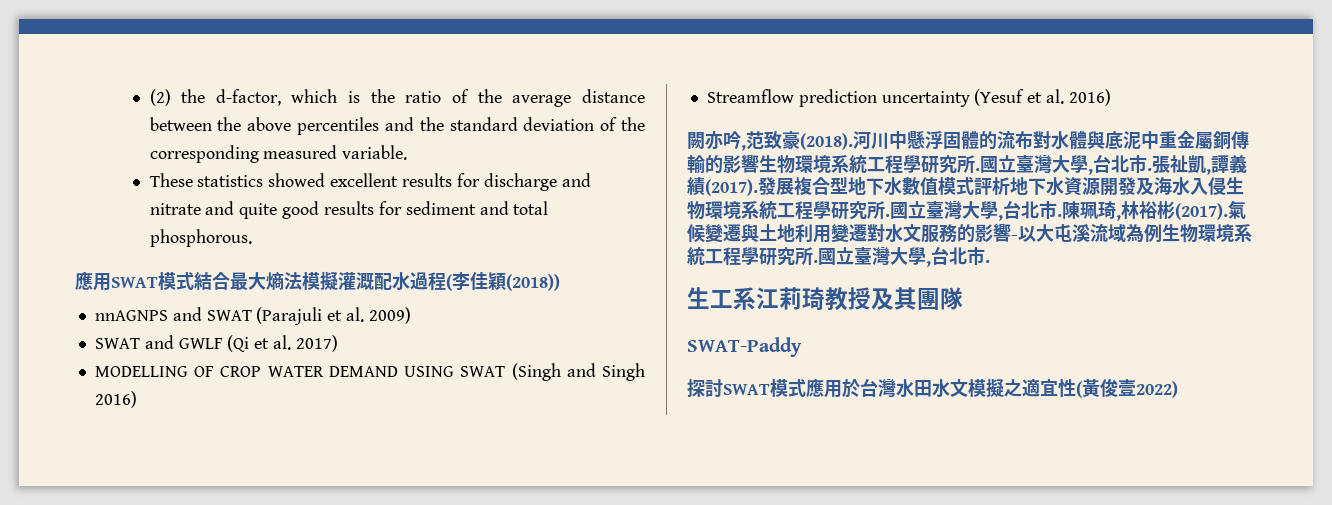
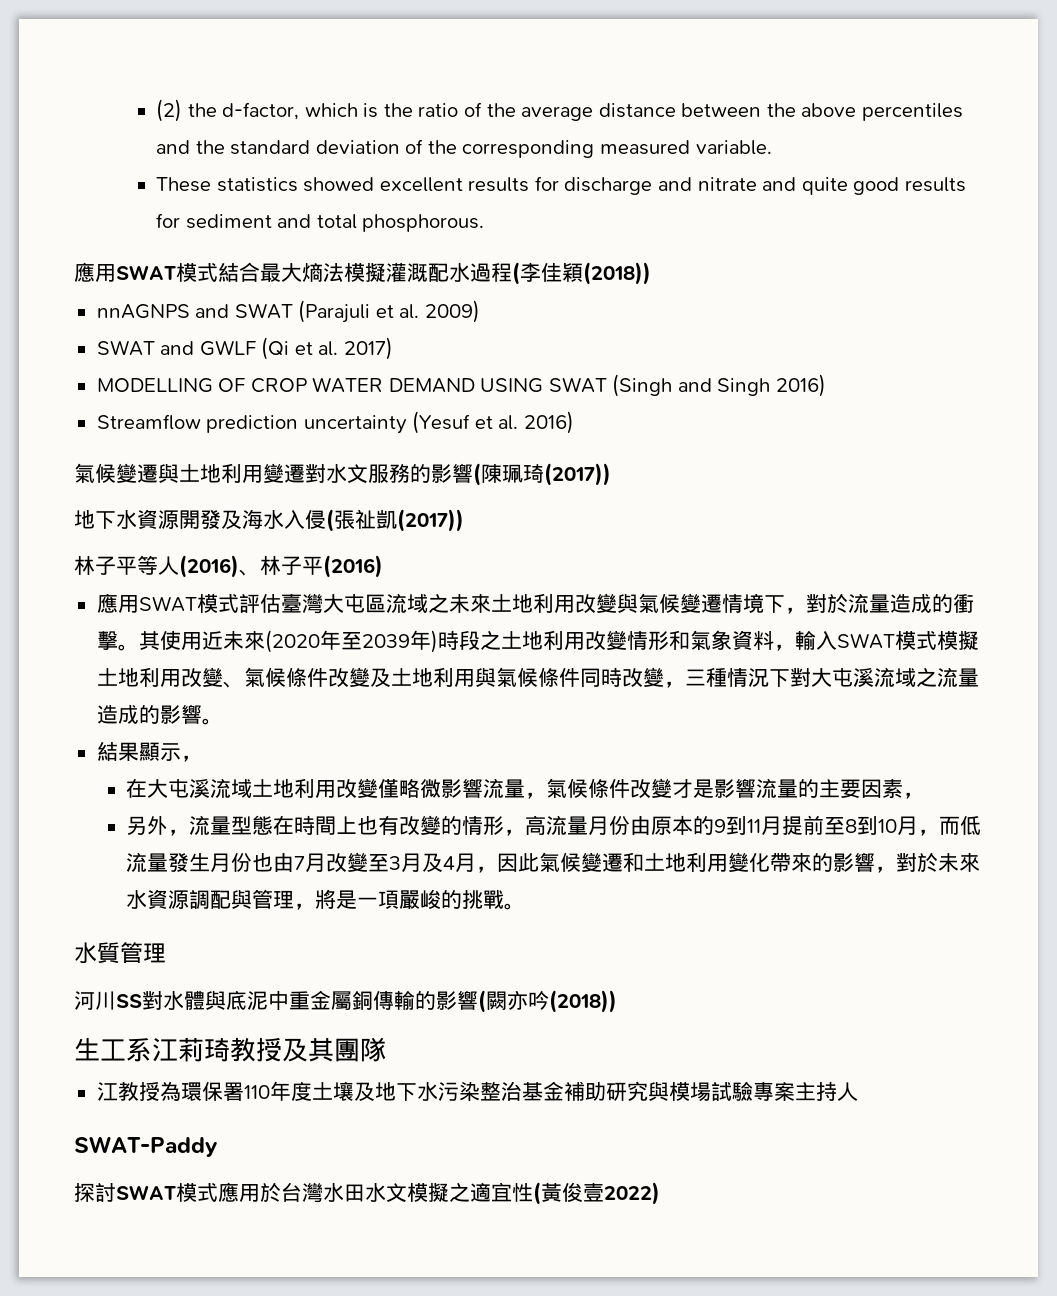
- 闕亦吟,范致豪(2018).河川中懸浮固體的流布對水體與底泥中重金屬銅傳輸的影響生物環境系統工程學研究所.國立臺灣大學,台北市.張祉凱,譚義績(2017).發展複合型地下水數值模式評析地下水資源開發及海水入侵生物環境系統工程學研究所.國立臺灣大學,台北市.陳珮琦,林裕彬(2017).氣候變遷與土地利用變遷對水文服務的影響-以大屯溪流域為例生物環境系統工程學研究所.國立臺灣大學,台北市.
+ 氣候變遷與土地利用變遷對水文服務的影響(陳珮琦(2017))
+ 地下水資源開發及海水入侵(張祉凱(2017))
+ 林子平等人(2016)、林子平(2016)
+ 應用SWAT模式評估臺灣大屯區流域之未來土地利用改變與氣候變遷情境下，對於流量造成的衝擊。其使用近未來(2020年至2039年)時段之土地利用改變情形和氣象資料，輸入SWAT模式模擬土地利用改變、氣候條件改變及土地利用與氣候條件同時改變，三種情況下對大屯溪流域之流量造成的影響。
+ 結果顯示，
+ 在大屯溪流域土地利用改變僅略微影響流量，氣候條件改變才是影響流量的主要因素，
+ 另外，流量型態在時間上也有改變的情形，高流量月份由原本的9到11月提前至8到10月，而低流量發生月份也由7月改變至3月及4月，因此氣候變遷和土地利用變化帶來的影響，對於未來水資源調配與管理，將是一項嚴峻的挑戰。
+ 水質管理
+ 河川SS對水體與底泥中重金屬銅傳輸的影響(闕亦吟(2018))
+ 江教授為環保署110年度土壤及地下水污染整治基金補助研究與模場試驗專案主持人

